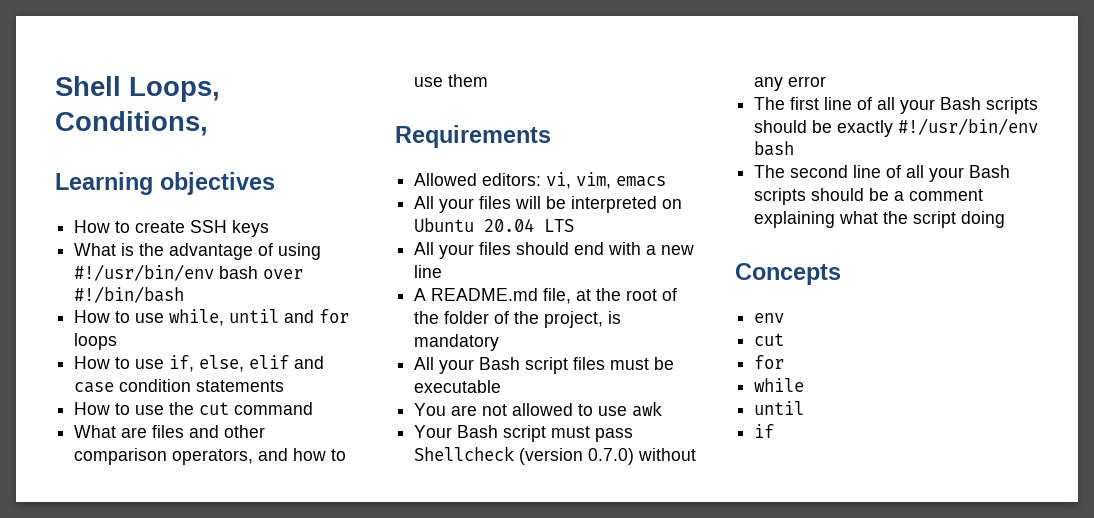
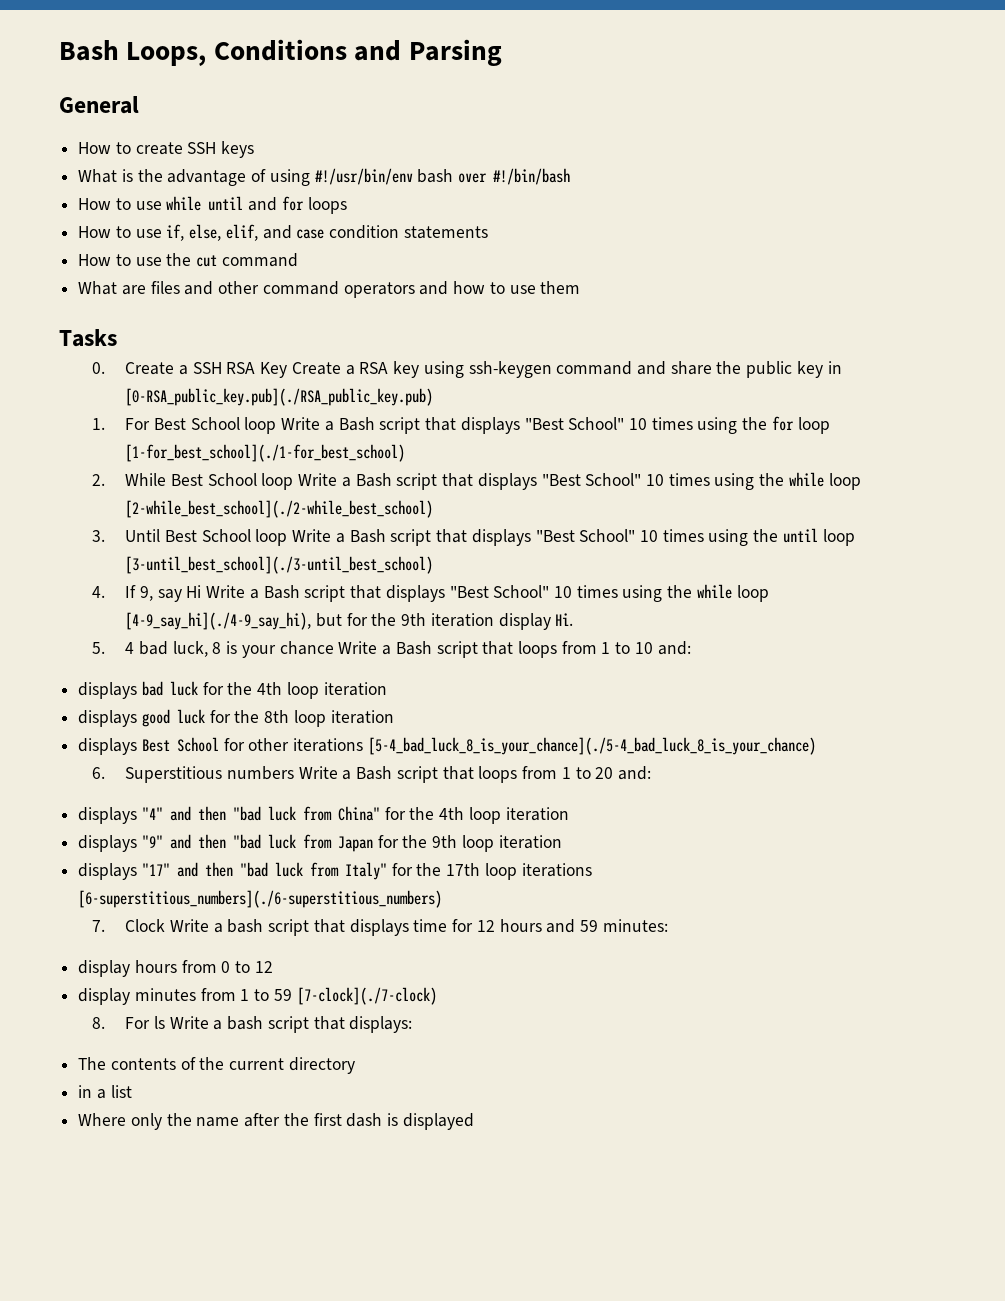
- Shell Loops, Conditions,
- Learning objectives
+ Bash Loops, Conditions and Parsing
+ General
- How to use while, until and for loops
+ How to use while until and for loops
- How to use if, else, elif and case condition statements
+ How to use if, else, elif, and case condition statements
- What are files and other comparison operators, and how to use them
+ What are files and other command operators and how to use them
- Requirements
- Allowed editors: vi, vim, emacs
- All your files will be interpreted on Ubuntu 20.04 LTS
- All your files should end with a new line
- A README.md file, at the root of the folder of the project, is mandatory
- All your Bash script files must be executable
- You are not allowed to use awk
- Your Bash script must pass Shellcheck (version 0.7.0) without any error
- The first line of all your Bash scripts should be exactly #!/usr/bin/env bash
- The second line of all your Bash scripts should be a comment explaining what the script doing
- Concepts
- env
- cut
- for
- while
- until
- if
+ Tasks
+ 0. Create a SSH RSA Key Create a RSA key using ssh-keygen command and share the public key in [0-RSA_public_key.pub](./RSA_public_key.pub)
+ 1. For Best School loop Write a Bash script that displays "Best School" 10 times using the for loop [1-for_best_school](./1-for_best_school)
+ 2. While Best School loop Write a Bash script that displays "Best School" 10 times using the while loop [2-while_best_school](./2-while_best_school)
+ 3. Until Best School loop Write a Bash script that displays "Best School" 10 times using the until loop [3-until_best_school](./3-until_best_school)
+ 4. If 9, say Hi Write a Bash script that displays "Best School" 10 times using the while loop [4-9_say_hi](./4-9_say_hi), but for the 9th iteration display Hi.
+ 5. 4 bad luck, 8 is your chance Write a Bash script that loops from 1 to 10 and:
+ displays bad luck for the 4th loop iteration
+ displays good luck for the 8th loop iteration
+ displays Best School for other iterations [5-4_bad_luck_8_is_your_chance](./5-4_bad_luck_8_is_your_chance)
+ 6. Superstitious numbers Write a Bash script that loops from 1 to 20 and:
+ displays "4" and then "bad luck from China" for the 4th loop iteration
+ displays "9" and then "bad luck from Japan for the 9th loop iteration
+ displays "17" and then "bad luck from Italy" for the 17th loop iterations [6-superstitious_numbers](./6-superstitious_numbers)
+ 7. Clock Write a bash script that displays time for 12 hours and 59 minutes:
+ display hours from 0 to 12
+ display minutes from 1 to 59 [7-clock](./7-clock)
+ 8. For ls Write a bash script that displays:
+ The contents of the current directory
+ in a list
+ Where only the name after the first dash is displayed

